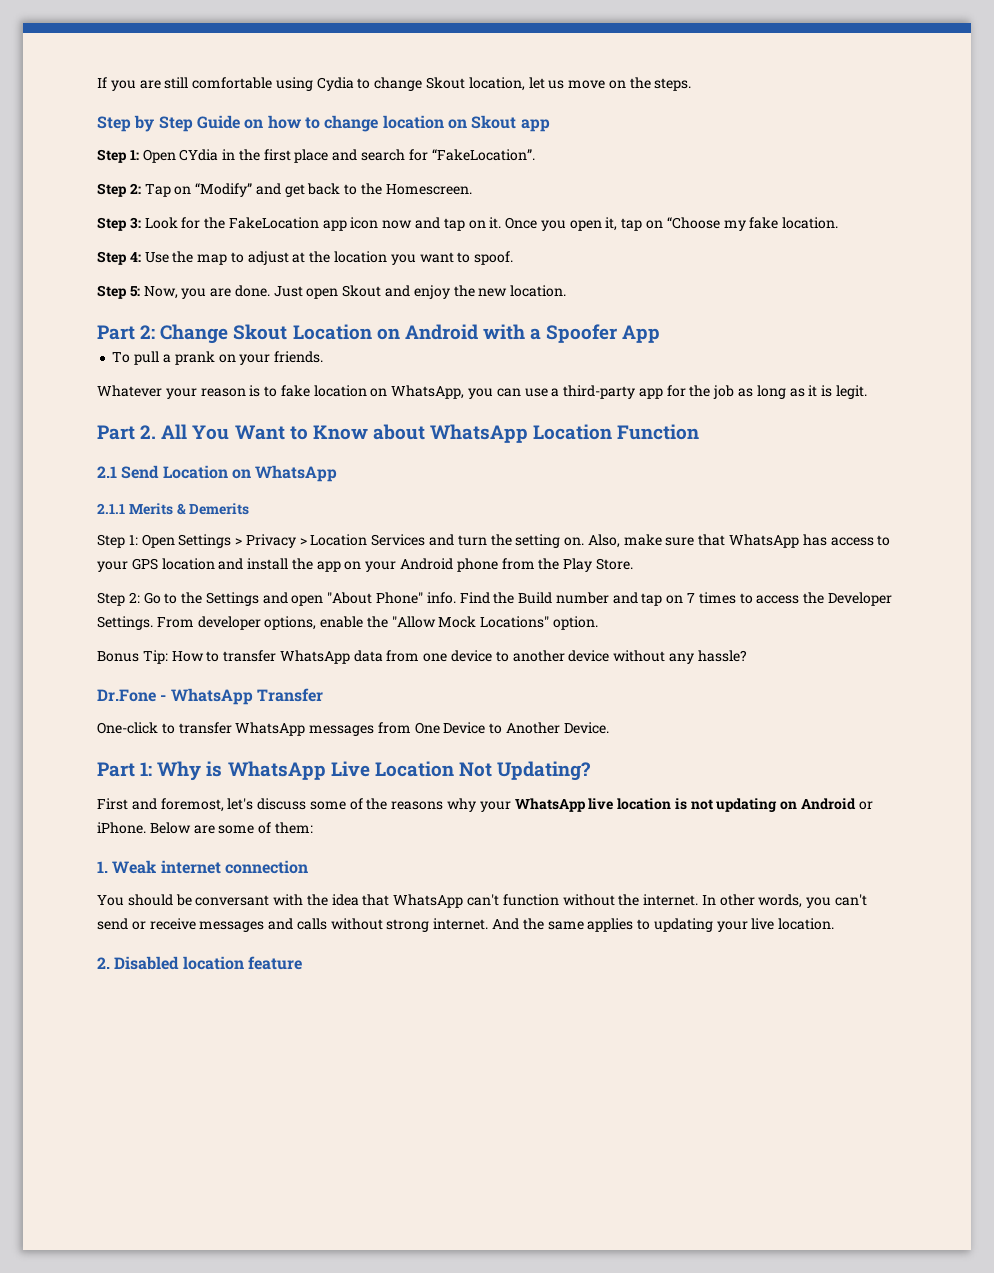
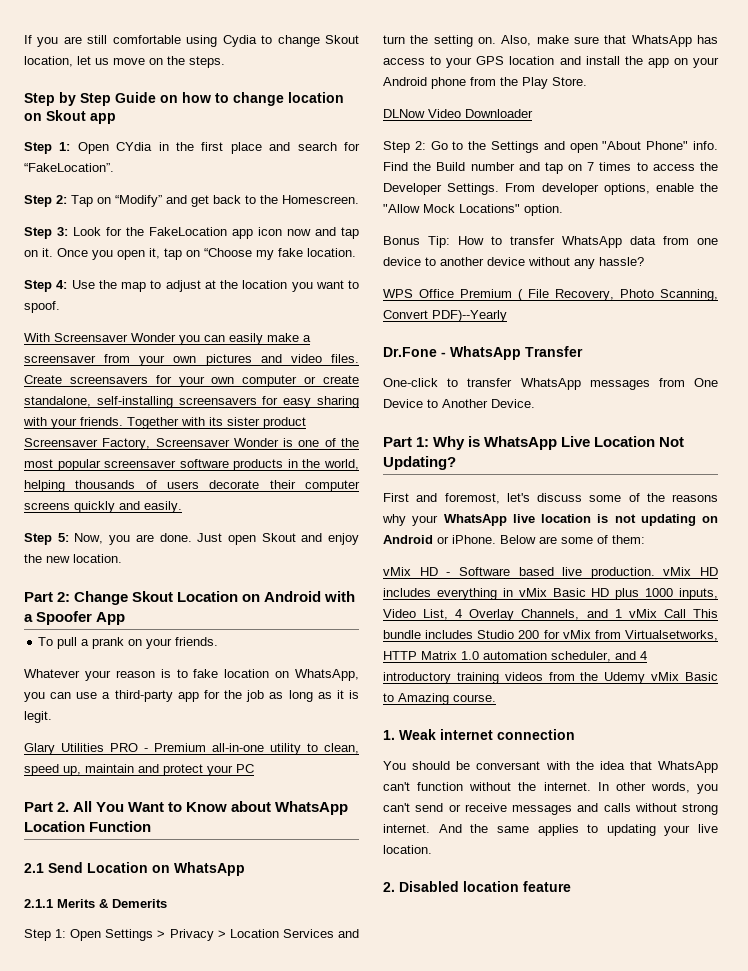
+ With Screensaver Wonder you can easily make a screensaver from your own pictures and video files. Create screensavers for your own computer or create standalone, self-installing screensavers for easy sharing with your friends. Together with its sister product Screensaver Factory, Screensaver Wonder is one of the most popular screensaver software products in the world, helping thousands of users decorate their computer screens quickly and easily.
+ Glary Utilities PRO - Premium all-in-one utility to clean, speed up, maintain and protect your PC
+ DLNow Video Downloader
+ WPS Office Premium ( File Recovery, Photo Scanning, Convert PDF)--Yearly
+ vMix HD - Software based live production. vMix HD includes everything in vMix Basic HD plus 1000 inputs, Video List, 4 Overlay Channels, and 1 vMix Call This bundle includes Studio 200 for vMix from Virtualsetworks, HTTP Matrix 1.0 automation scheduler, and 4 introductory training videos from the Udemy vMix Basic to Amazing course.

